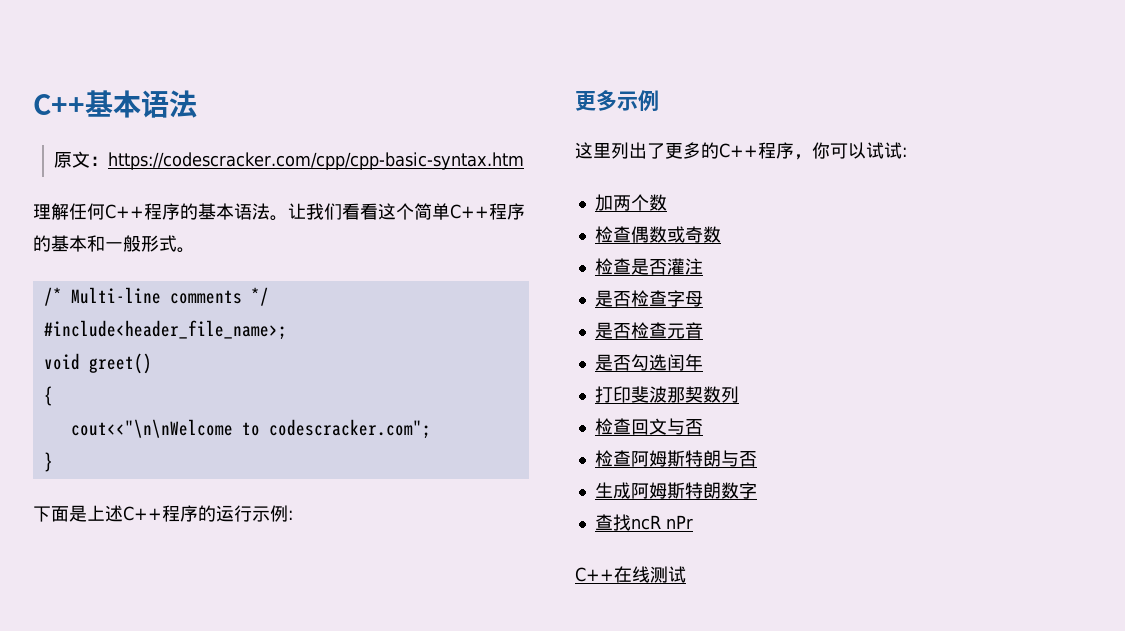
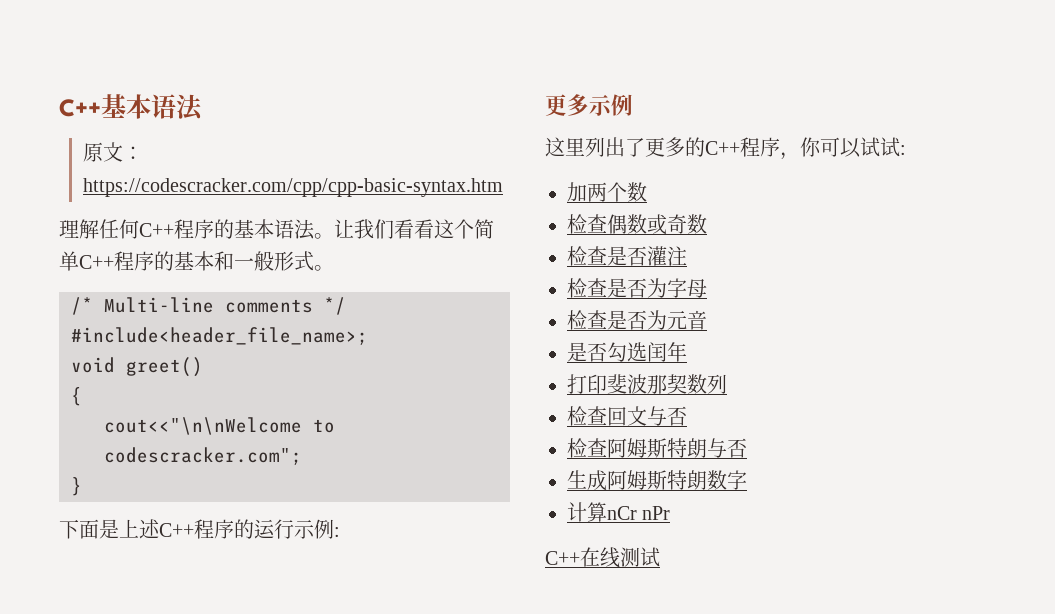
- 是否检查字母
+ 检查是否为字母
- 是否检查元音
+ 检查是否为元音
- 查找ncR nPr
+ 计算nCr nPr

